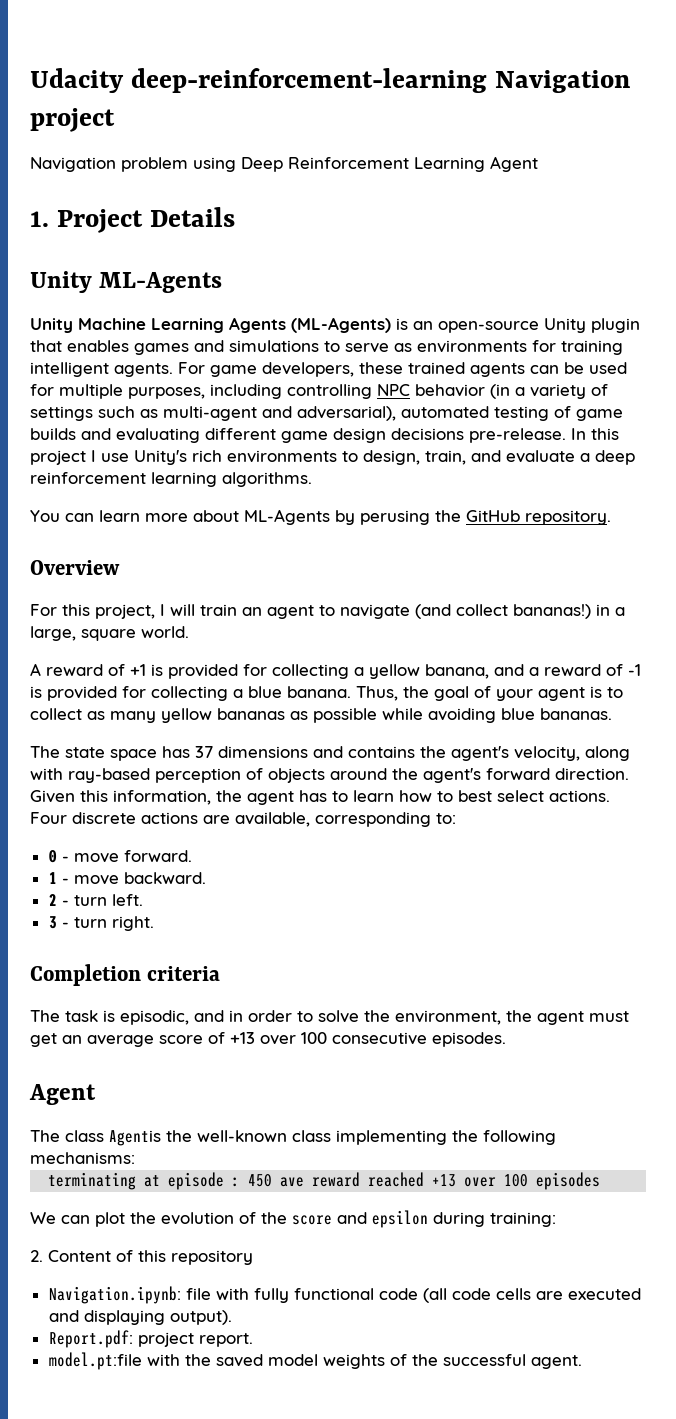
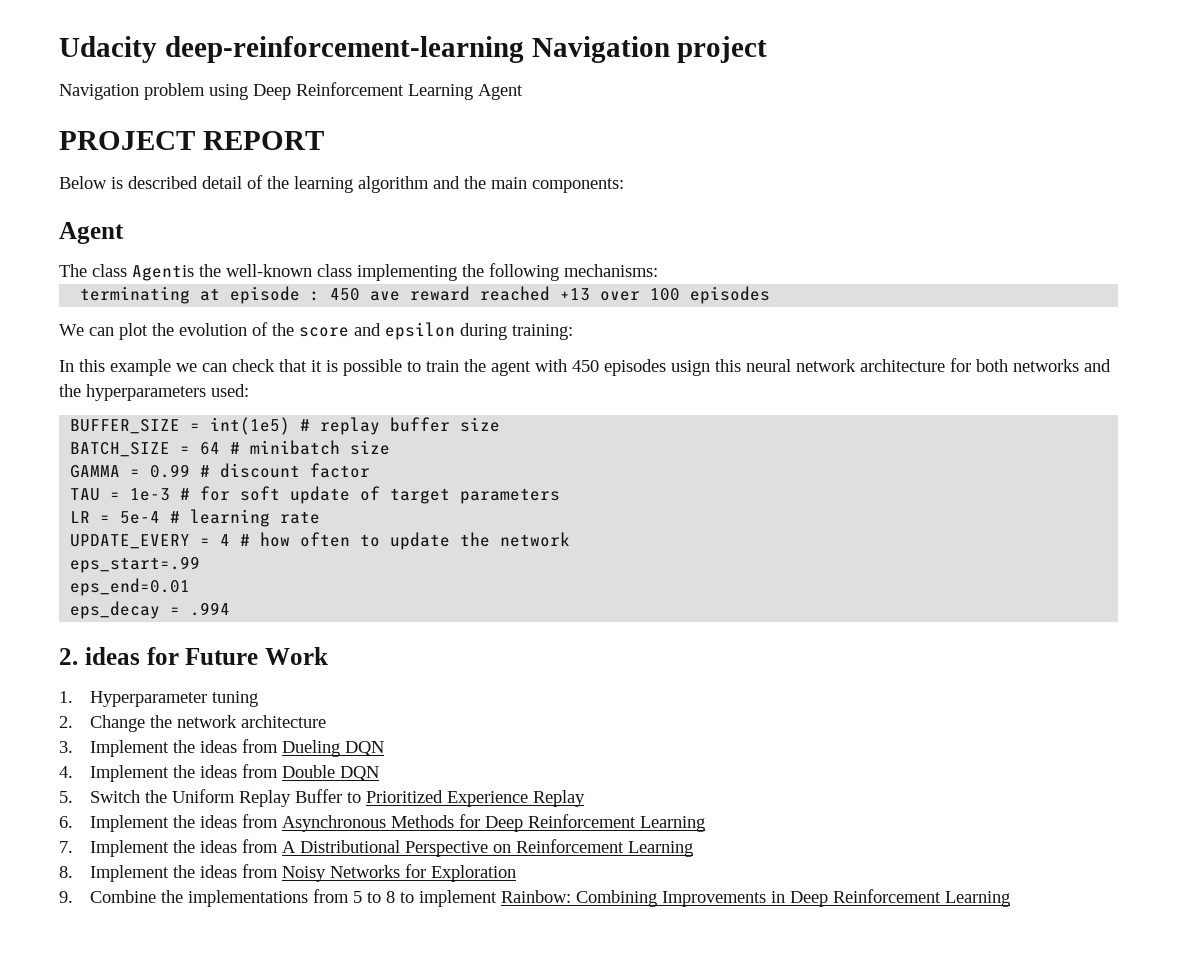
- 1. Project Details
- Unity ML-Agents
- Unity Machine Learning Agents (ML-Agents) is an open-source Unity plugin that enables games and simulations to serve as environments for training intelligent agents. For game developers, these trained agents can be used for multiple purposes, including controlling NPC behavior (in a variety of settings such as multi-agent and adversarial), automated testing of game builds and evaluating different game design decisions pre-release. In this project I use Unity's rich environments to design, train, and evaluate a deep reinforcement learning algorithms.
- You can learn more about ML-Agents by perusing the GitHub repository.
- Overview
- For this project, I will train an agent to navigate (and collect bananas!) in a large, square world.
- A reward of +1 is provided for collecting a yellow banana, and a reward of -1 is provided for collecting a blue banana. Thus, the goal of your agent is to collect as many yellow bananas as possible while avoiding blue bananas.
- The state space has 37 dimensions and contains the agent's velocity, along with ray-based perception of objects around the agent's forward direction. Given this information, the agent has to learn how to best select actions. Four discrete actions are available, corresponding to:
- 0 - move forward.
- 1 - move backward.
- 2 - turn left.
- 3 - turn right.
- Completion criteria
- The task is episodic, and in order to solve the environment, the agent must get an average score of +13 over 100 consecutive episodes.
+ PROJECT REPORT
+ Below is described detail of the learning algorithm and the main components:
- 2. Content of this repository
- Navigation.ipynb: file with fully functional code (all code cells are executed and displaying output).
- Report.pdf: project report.
- model.pt:file with the saved model weights of the successful agent.
+ In this example we can check that it is possible to train the agent with 450 episodes usign this neural network architecture for both networks and the hyperparameters used:
+ BUFFER_SIZE = int(1e5) # replay buffer size
+ BATCH_SIZE = 64 # minibatch size
+ GAMMA = 0.99 # discount factor
+ TAU = 1e-3 # for soft update of target parameters
+ LR = 5e-4 # learning rate
+ UPDATE_EVERY = 4 # how often to update the network
+ eps_start=.99
+ eps_end=0.01
+ eps_decay = .994
+ 2. ideas for Future Work
+ 1. Hyperparameter tuning
+ 2. Change the network architecture
+ 3. Implement the ideas from Dueling DQN
+ 4. Implement the ideas from Double DQN
+ 5. Switch the Uniform Replay Buffer to Prioritized Experience Replay
+ 6. Implement the ideas from Asynchronous Methods for Deep Reinforcement Learning
+ 7. Implement the ideas from A Distributional Perspective on Reinforcement Learning
+ 8. Implement the ideas from Noisy Networks for Exploration
+ 9. Combine the implementations from 5 to 8 to implement Rainbow: Combining Improvements in Deep Reinforcement Learning

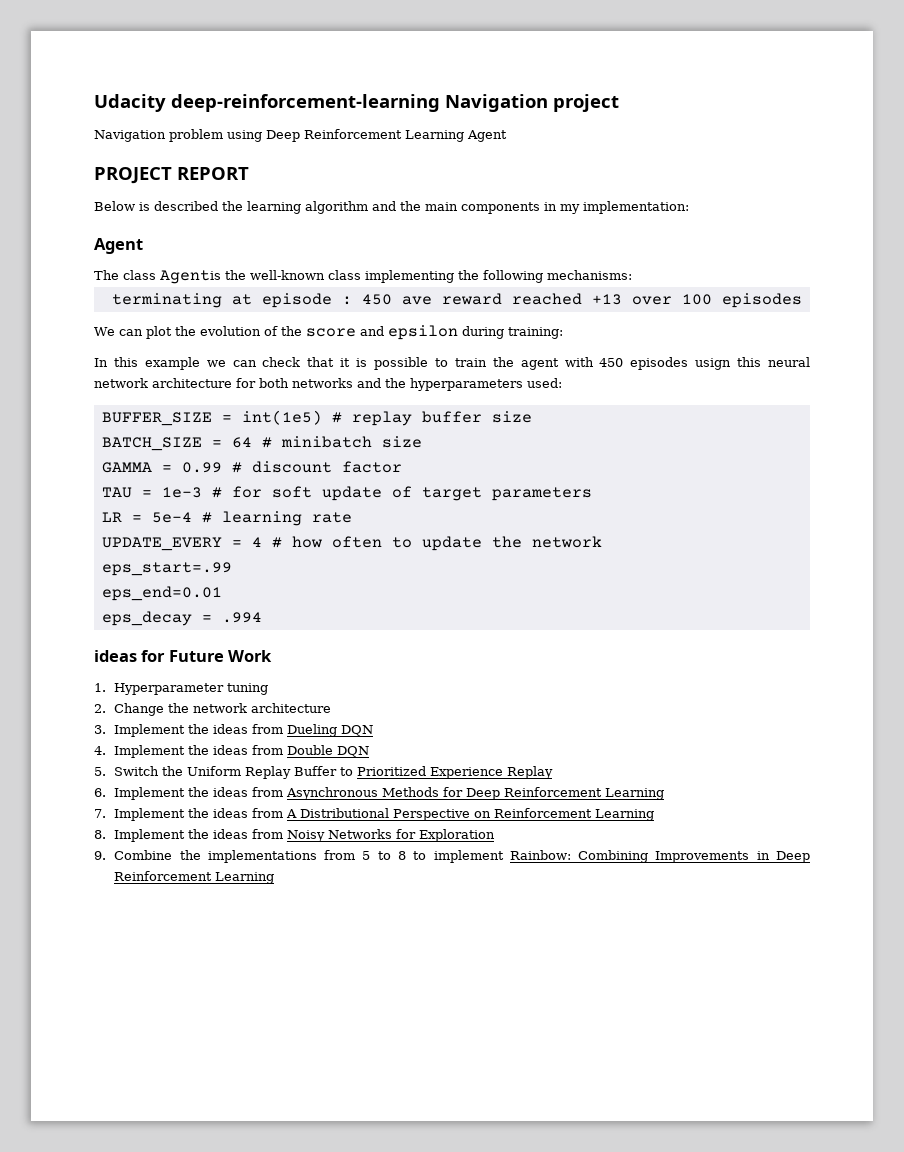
- Below is described detail of the learning algorithm and the main components:
+ Below is described the learning algorithm and the main components in my implementation:
- 2. ideas for Future Work
+ ideas for Future Work

